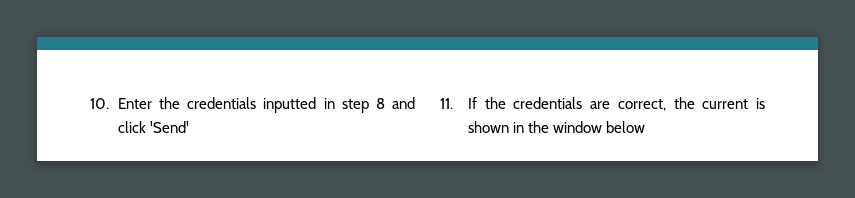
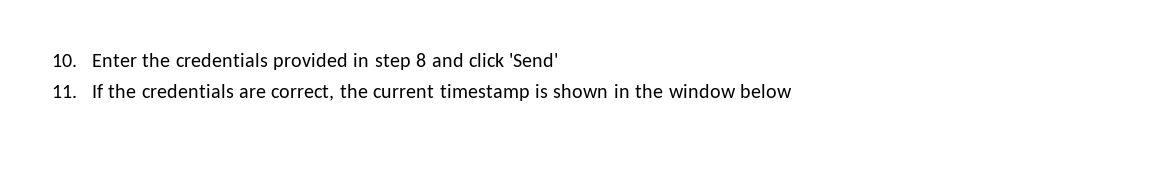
- 10. Enter the credentials inputted in step 8 and click 'Send'
+ 10. Enter the credentials provided in step 8 and click 'Send'
- 11. If the credentials are correct, the current is shown in the window below
+ 11. If the credentials are correct, the current timestamp is shown in the window below

